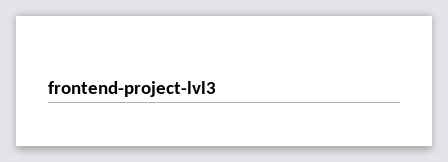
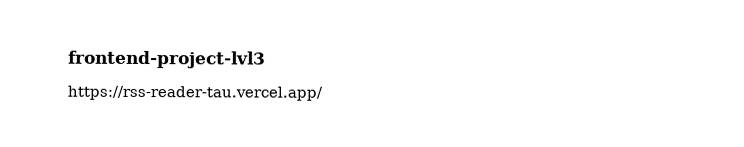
+ https://rss-reader-tau.vercel.app/

